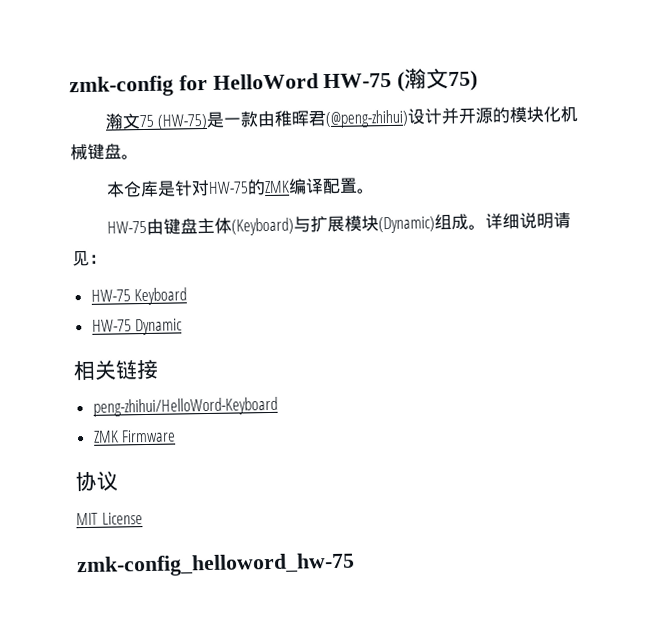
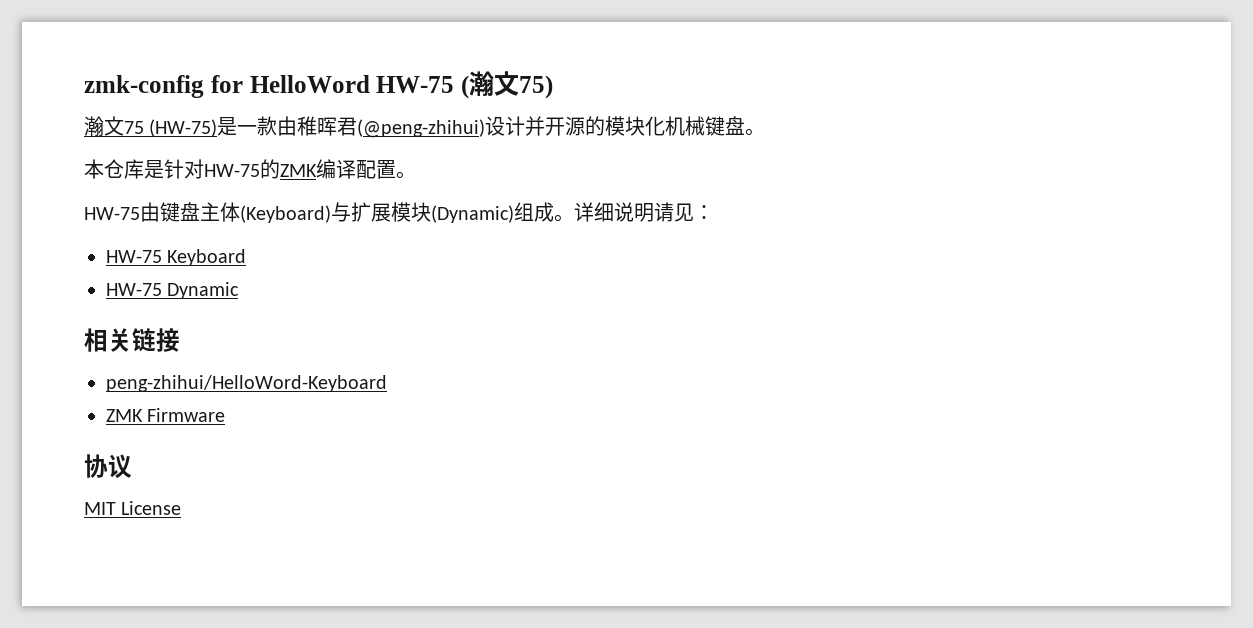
- zmk-config_helloword_hw-75

